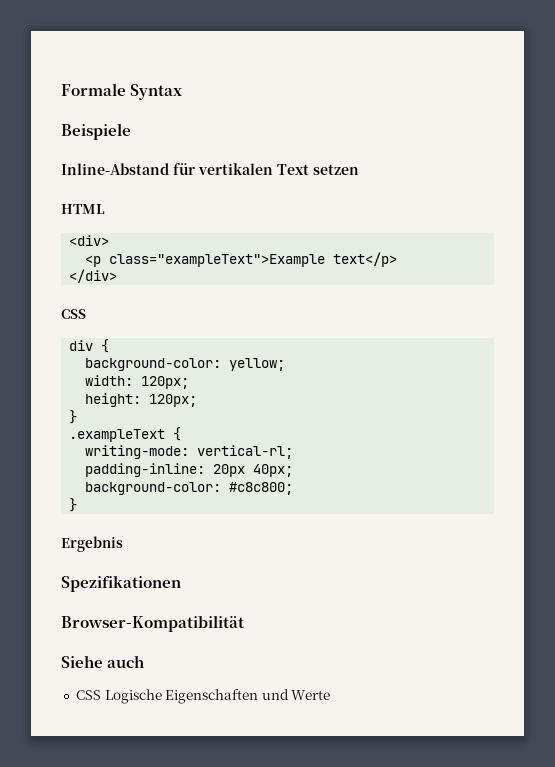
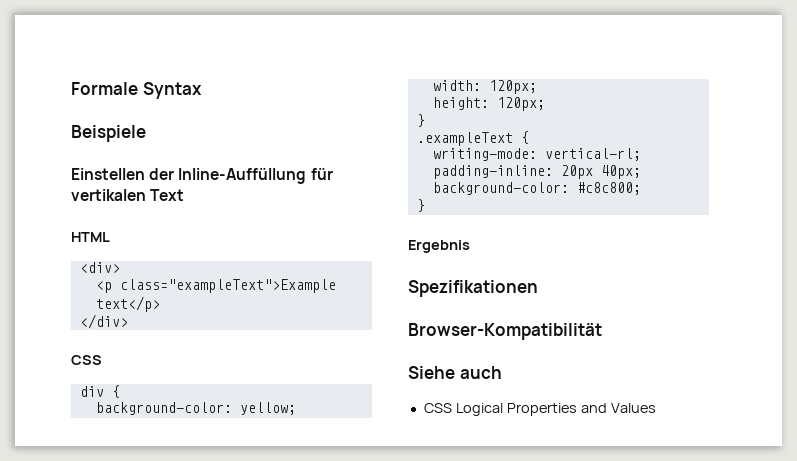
- Inline-Abstand für vertikalen Text setzen
+ Einstellen der Inline-Auffüllung für vertikalen Text
- CSS Logische Eigenschaften und Werte
+ CSS Logical Properties and Values

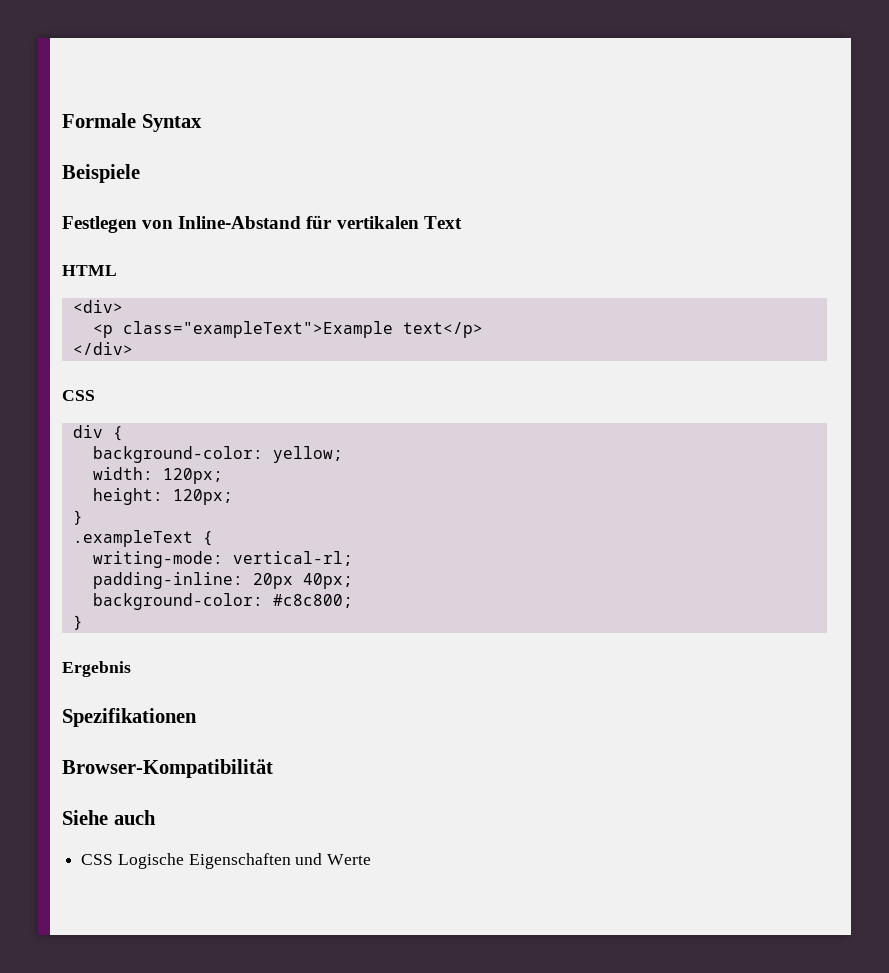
- Einstellen der Inline-Auffüllung für vertikalen Text
+ Festlegen von Inline-Abstand für vertikalen Text
- CSS Logical Properties and Values
+ CSS Logische Eigenschaften und Werte

